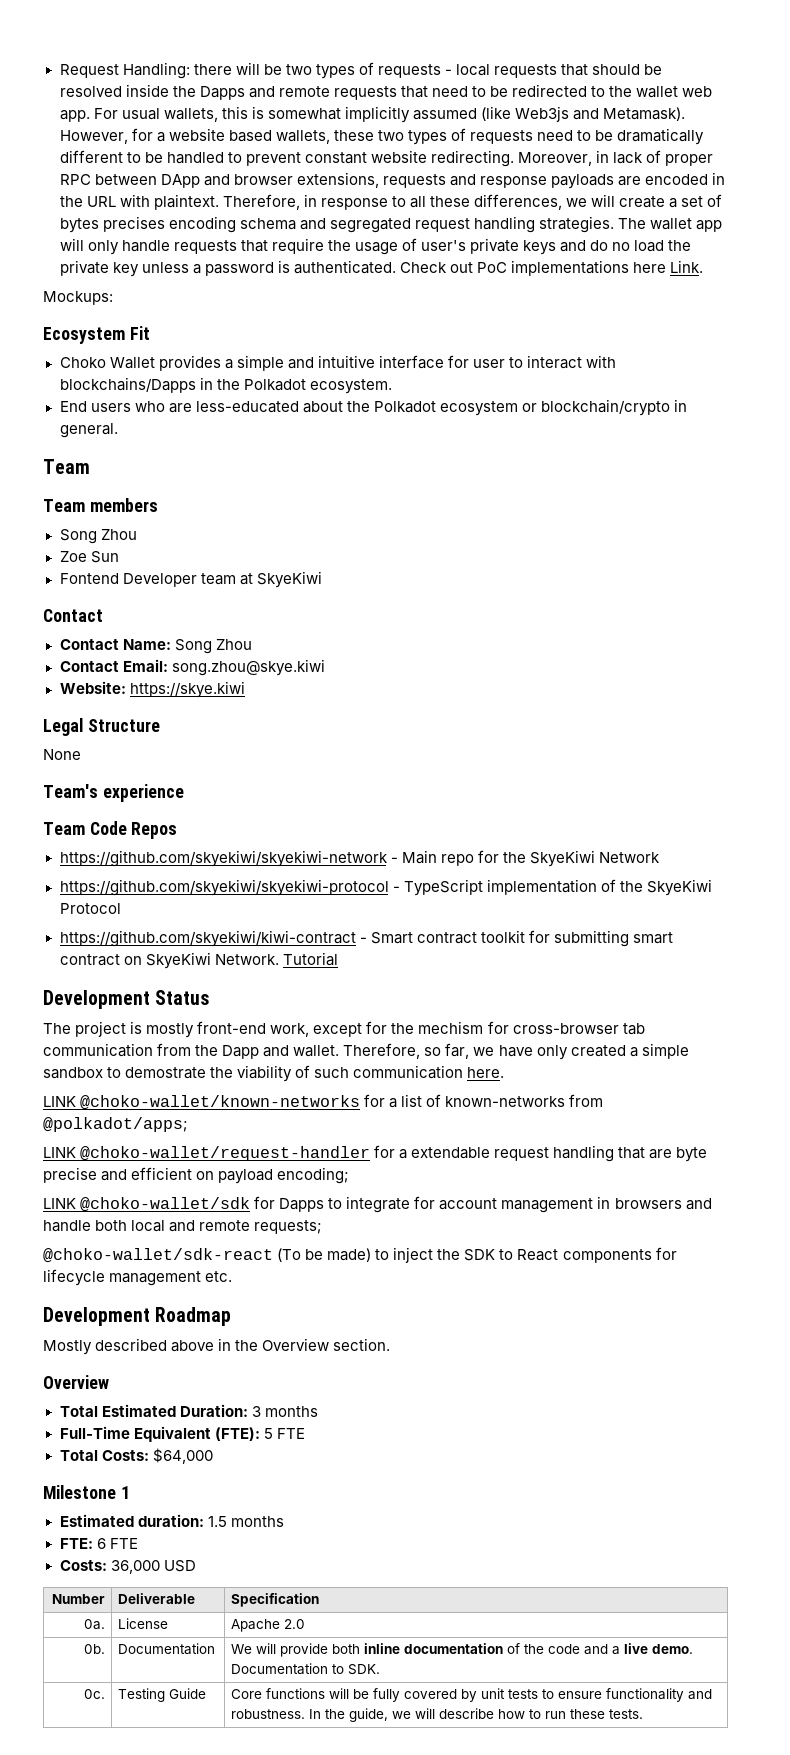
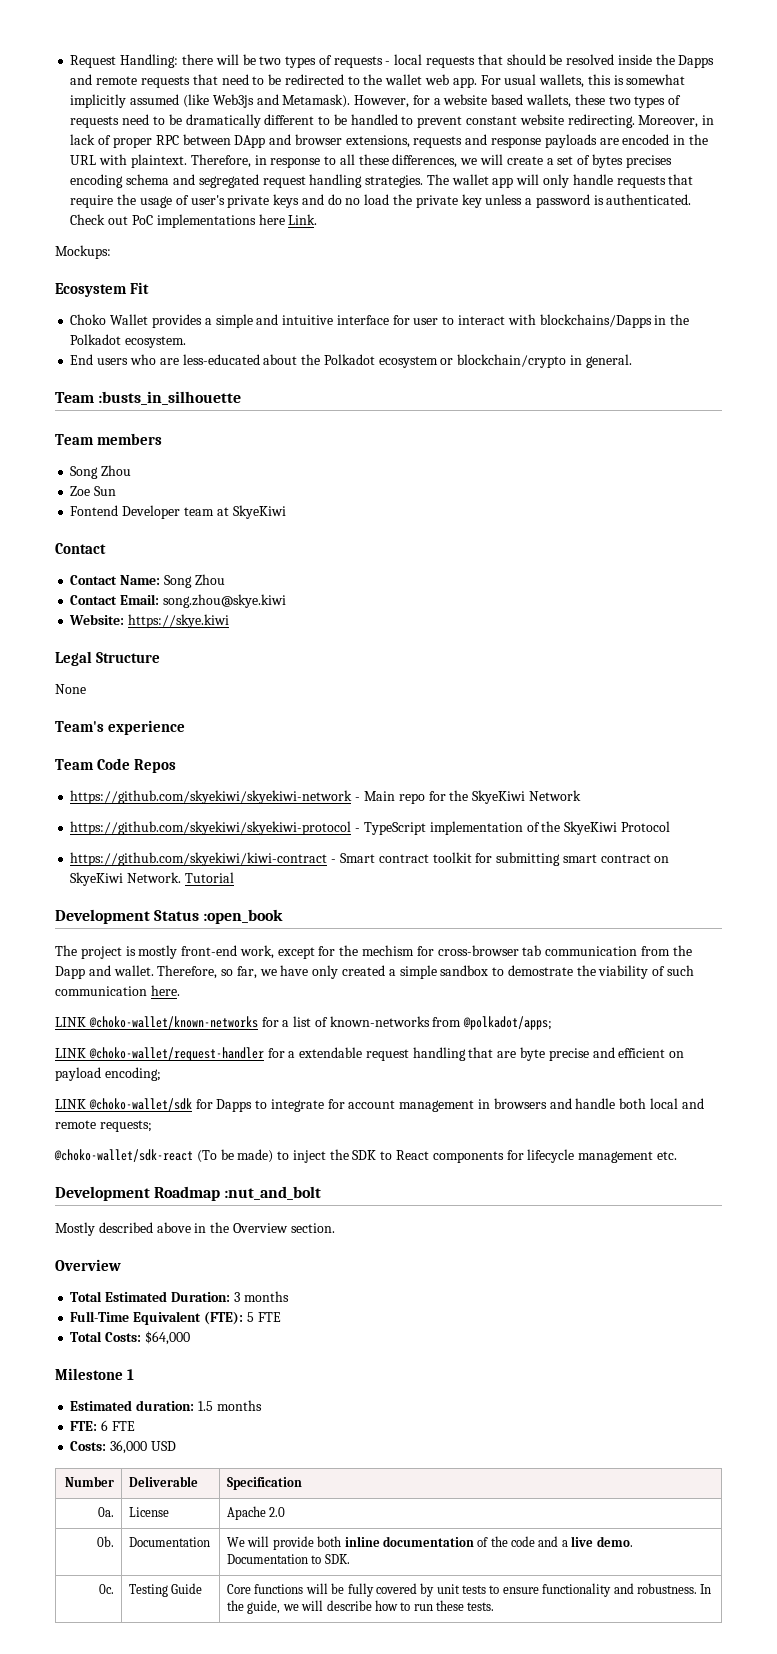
  End users who are less-educated about the Polkadot ecosystem or blockchain/crypto in general.
- Team
+ Team :busts_in_silhouette
- Development Status
+ Development Status :open_book
- Development Roadmap
+ Development Roadmap :nut_and_bolt

